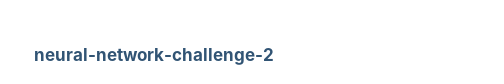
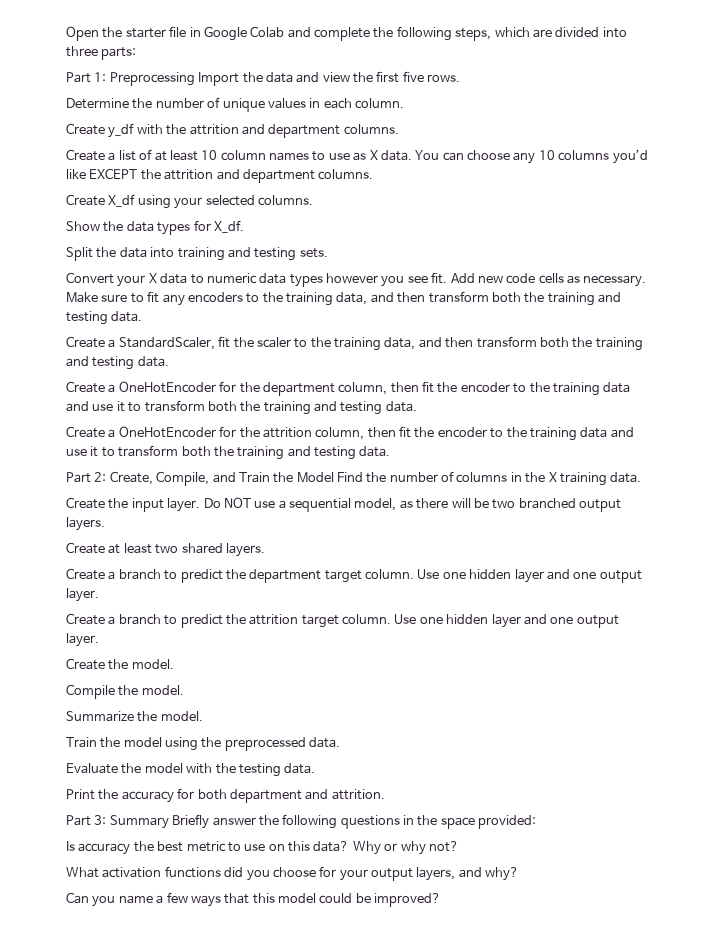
- neural-network-challenge-2
+ Open the starter file in Google Colab and complete the following steps, which are divided into three parts:
+ Part 1: Preprocessing Import the data and view the first five rows.
+ Determine the number of unique values in each column.
+ Create y_df with the attrition and department columns.
+ Create a list of at least 10 column names to use as X data. You can choose any 10 columns you’d like EXCEPT the attrition and department columns.
+ Create X_df using your selected columns.
+ Show the data types for X_df.
+ Split the data into training and testing sets.
+ Convert your X data to numeric data types however you see fit. Add new code cells as necessary. Make sure to fit any encoders to the training data, and then transform both the training and testing data.
+ Create a StandardScaler, fit the scaler to the training data, and then transform both the training and testing data.
+ Create a OneHotEncoder for the department column, then fit the encoder to the training data and use it to transform both the training and testing data.
+ Create a OneHotEncoder for the attrition column, then fit the encoder to the training data and use it to transform both the training and testing data.
+ Part 2: Create, Compile, and Train the Model Find the number of columns in the X training data.
+ Create the input layer. Do NOT use a sequential model, as there will be two branched output layers.
+ Create at least two shared layers.
+ Create a branch to predict the department target column. Use one hidden layer and one output layer.
+ Create a branch to predict the attrition target column. Use one hidden layer and one output layer.
+ Create the model.
+ Compile the model.
+ Summarize the model.
+ Train the model using the preprocessed data.
+ Evaluate the model with the testing data.
+ Print the accuracy for both department and attrition.
+ Part 3: Summary Briefly answer the following questions in the space provided:
+ Is accuracy the best metric to use on this data? Why or why not?
+ What activation functions did you choose for your output layers, and why?
+ Can you name a few ways that this model could be improved?

